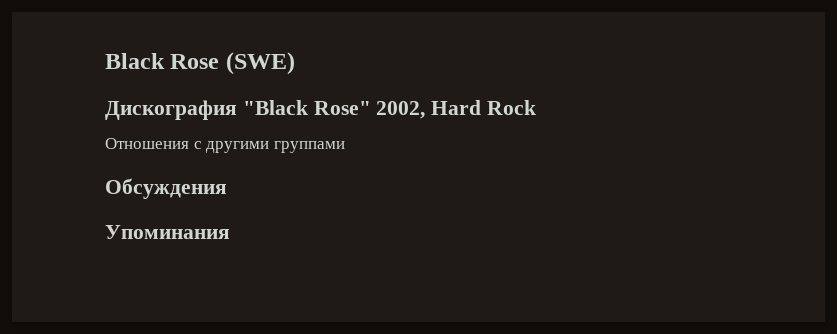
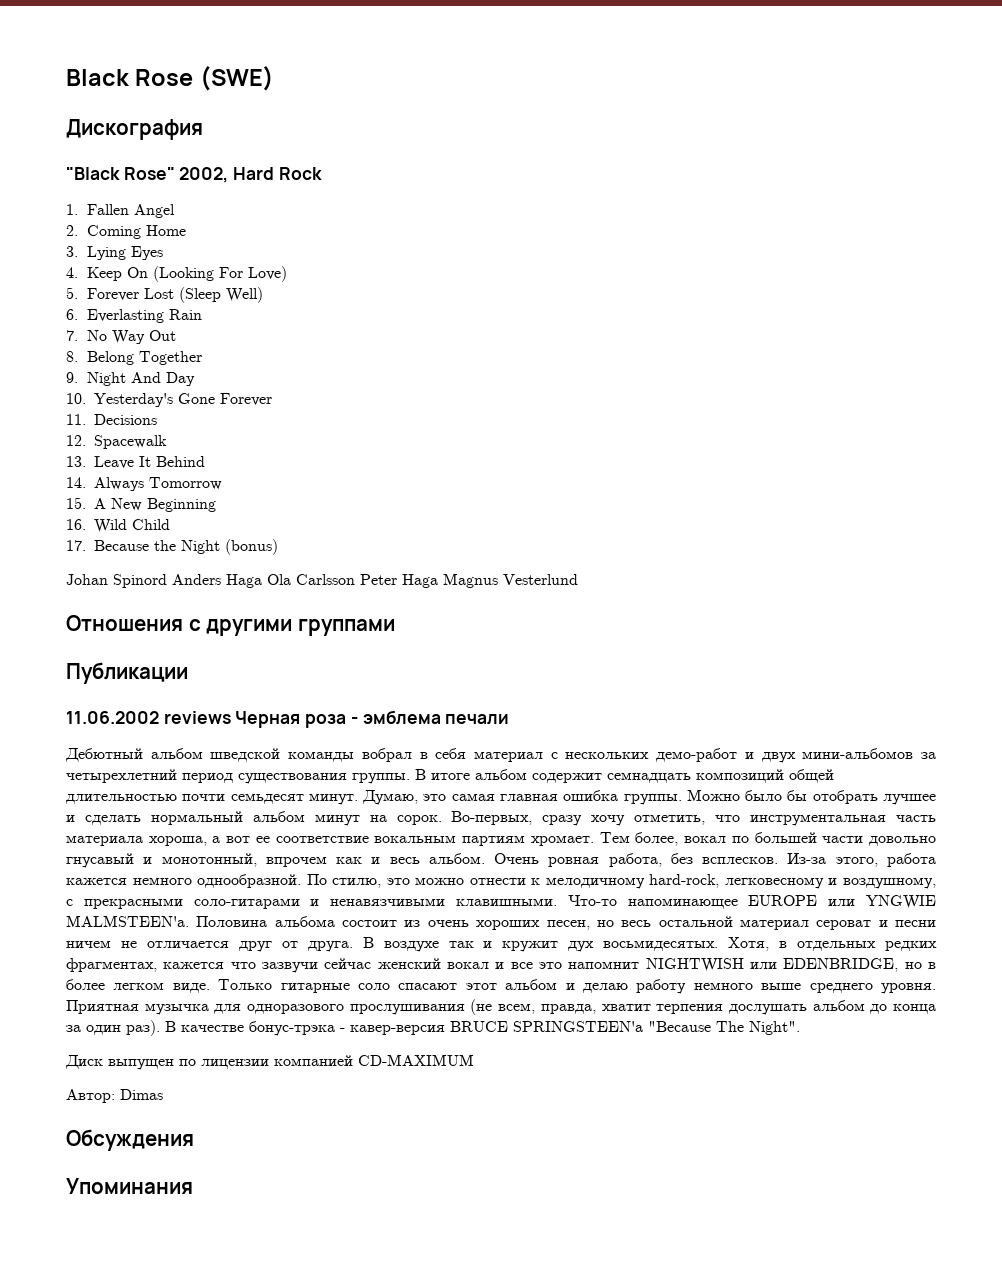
- Дискография "Black Rose" 2002, Hard Rock
+ Дискография
+ "Black Rose" 2002, Hard Rock
+ 1. Fallen Angel
+ 2. Coming Home
+ 3. Lying Eyes
+ 4. Keep On (Looking For Love)
+ 5. Forever Lost (Sleep Well)
+ 6. Everlasting Rain
+ 7. No Way Out
+ 8. Belong Together
+ 9. Night And Day
+ 10. Yesterday's Gone Forever
+ 11. Decisions
+ 12. Spacewalk
+ 13. Leave It Behind
+ 14. Always Tomorrow
+ 15. A New Beginning
+ 16. Wild Child
+ 17. Because the Night (bonus)
+ Johan Spinord Anders Haga Ola Carlsson Peter Haga Magnus Vesterlund
  Отношения с другими группами
+ Публикации
+ 11.06.2002 reviews Черная роза - эмблема печали
+ Дебютный альбом шведской команды вобрал в себя материал с нескольких демо-работ и двух мини-альбомов за четырехлетний период существования группы. В итоге альбом содержит семнадцать композиций общей длительностью почти семьдесят минут. Думаю, это самая главная ошибка группы. Можно было бы отобрать лучшее и сделать нормальный альбом минут на сорок. Во-первых, сразу хочу отметить, что инструментальная часть материала хороша, а вот ее соответствие вокальным партиям хромает. Тем более, вокал по большей части довольно гнусавый и монотонный, впрочем как и весь альбом. Очень ровная работа, без всплесков. Из-за этого, работа кажется немного однообразной. По стилю, это можно отнести к мелодичному hard-rock, легковесному и воздушному, с прекрасными соло-гитарами и ненавязчивыми клавишными. Что-то напоминающее EUROPE или YNGWIE MALMSTEEN'а. Половина альбома состоит из очень хороших песен, но весь остальной материал сероват и песни ничем не отличается друг от друга. В воздухе так и кружит дух восьмидесятых. Хотя, в отдельных редких фрагментах, кажется что зазвучи сейчас женский вокал и все это напомнит NIGHTWISH или EDENBRIDGE, но в более легком виде. Только гитарные соло спасают этот альбом и делаю работу немного выше среднего уровня. Приятная музычка для одноразового прослушивания (не всем, правда, хватит терпения дослушать альбом до конца за один раз). В качестве бонус-трэка - кавер-версия BRUCE SPRINGSTEEN'a "Because The Night".
+ Диск выпущен по лицензии компанией CD-MAXIMUM
+ Автор: Dimas

